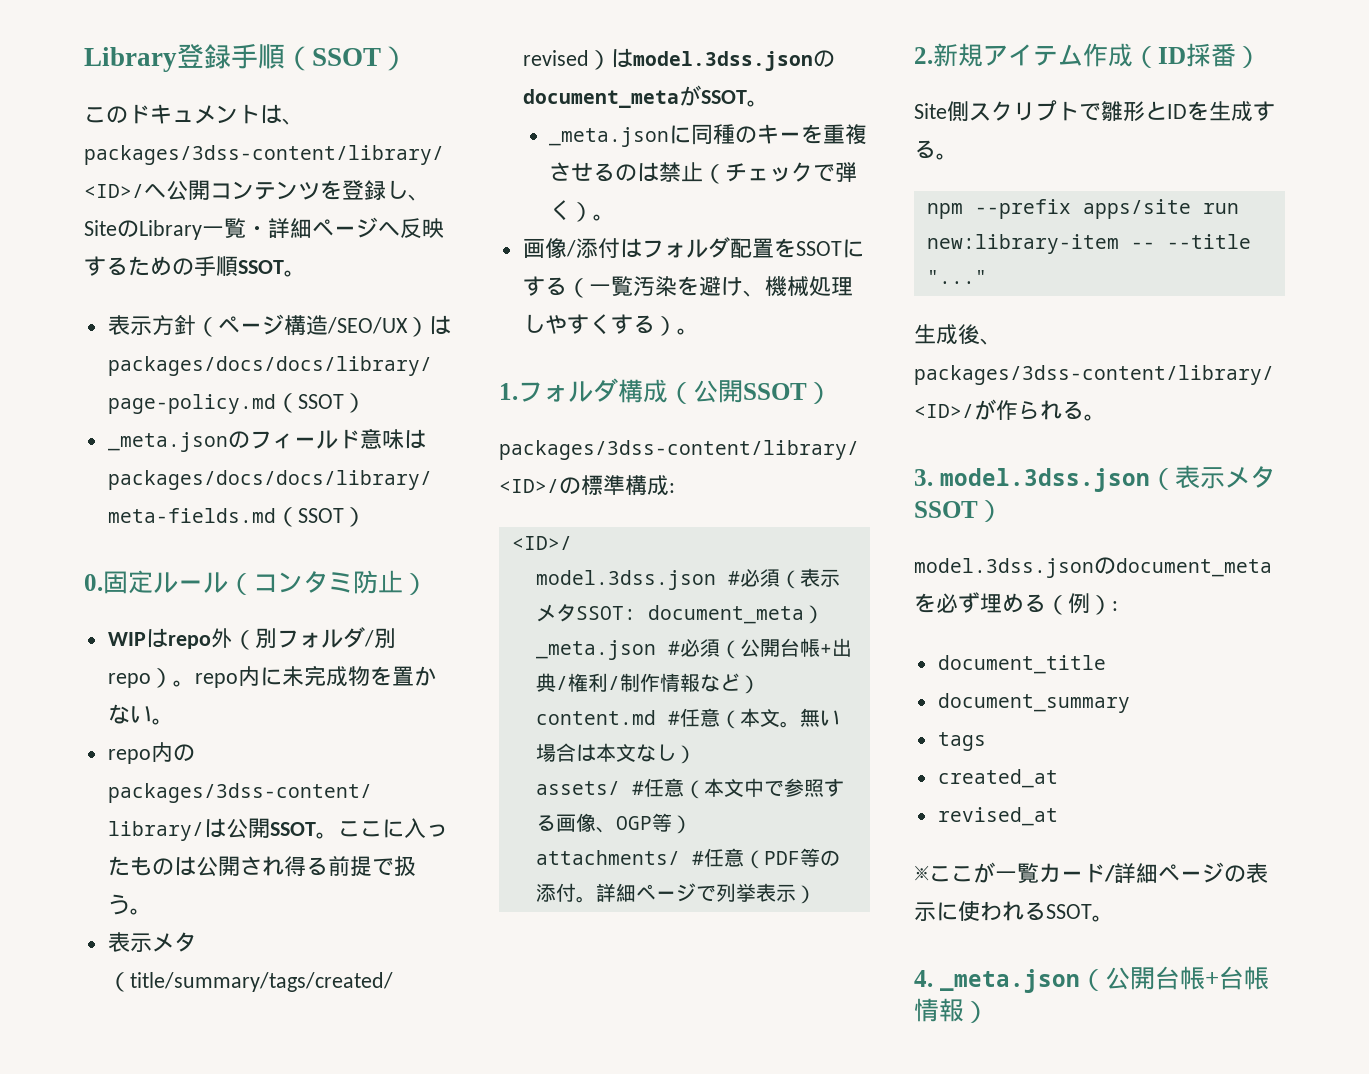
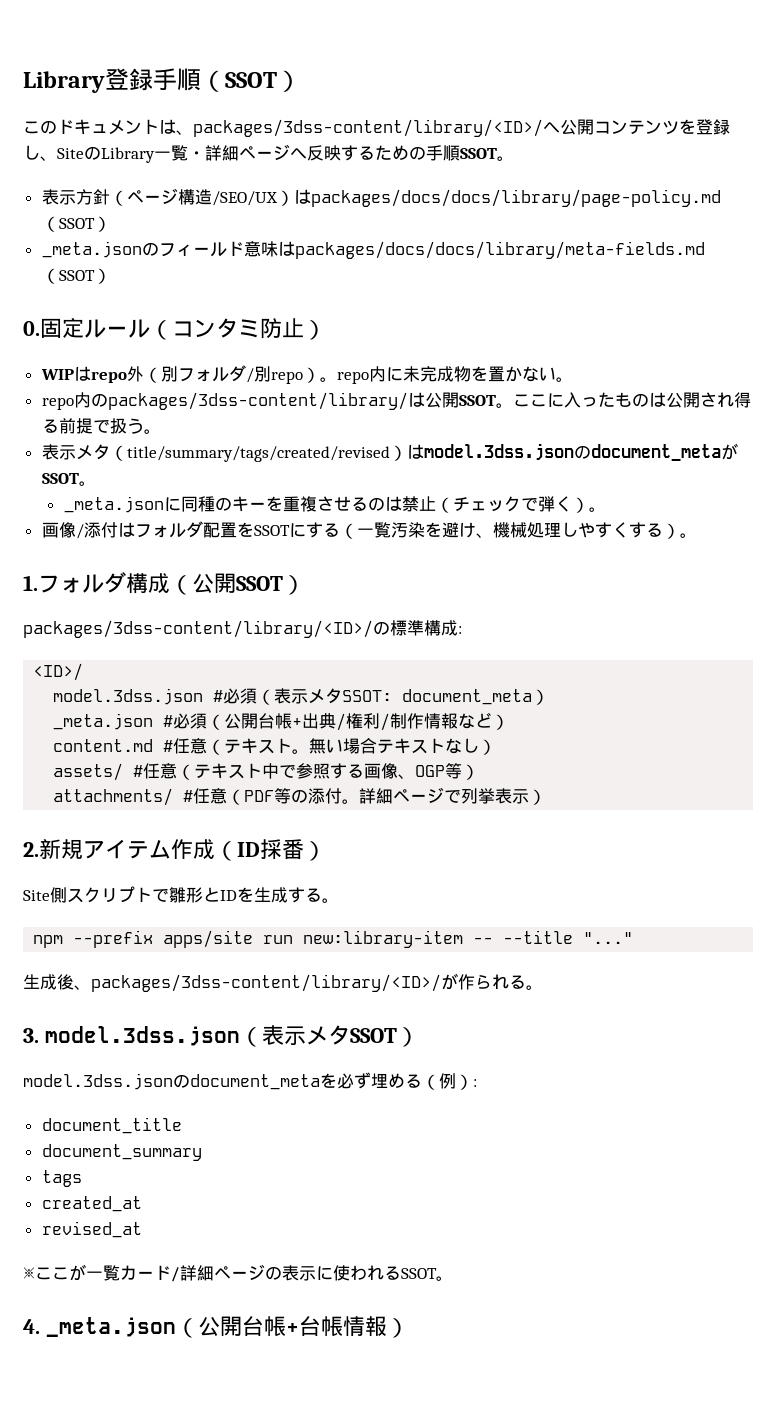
- content.md #任意（本文。
+ content.md #任意（テキスト。
- 無い場合は本文なし）
+ 無い場合テキストなし）
- assets/ #任意（本文中で参照する画像、OGP等）
+ assets/ #任意（テキスト中で参照する画像、OGP等）

